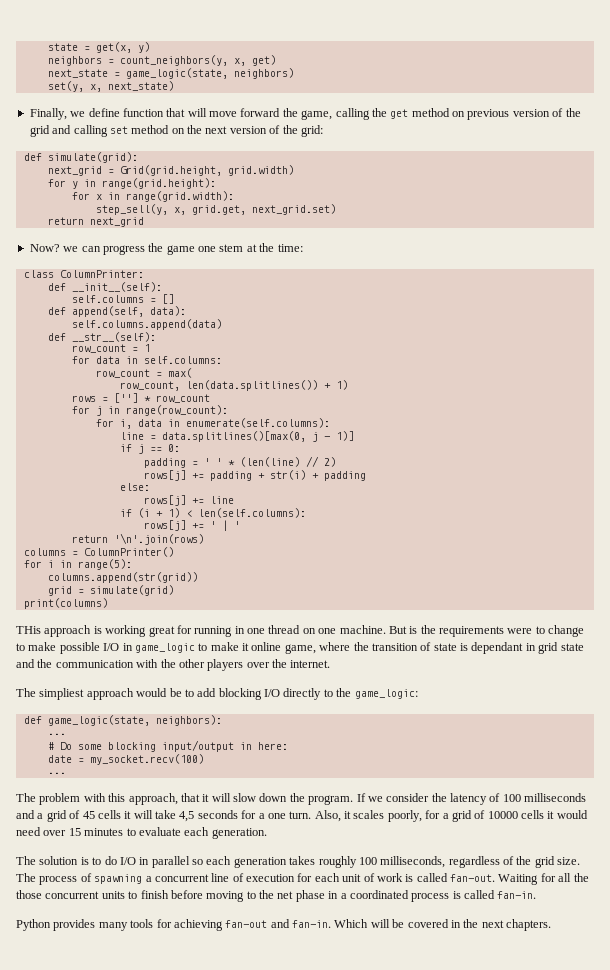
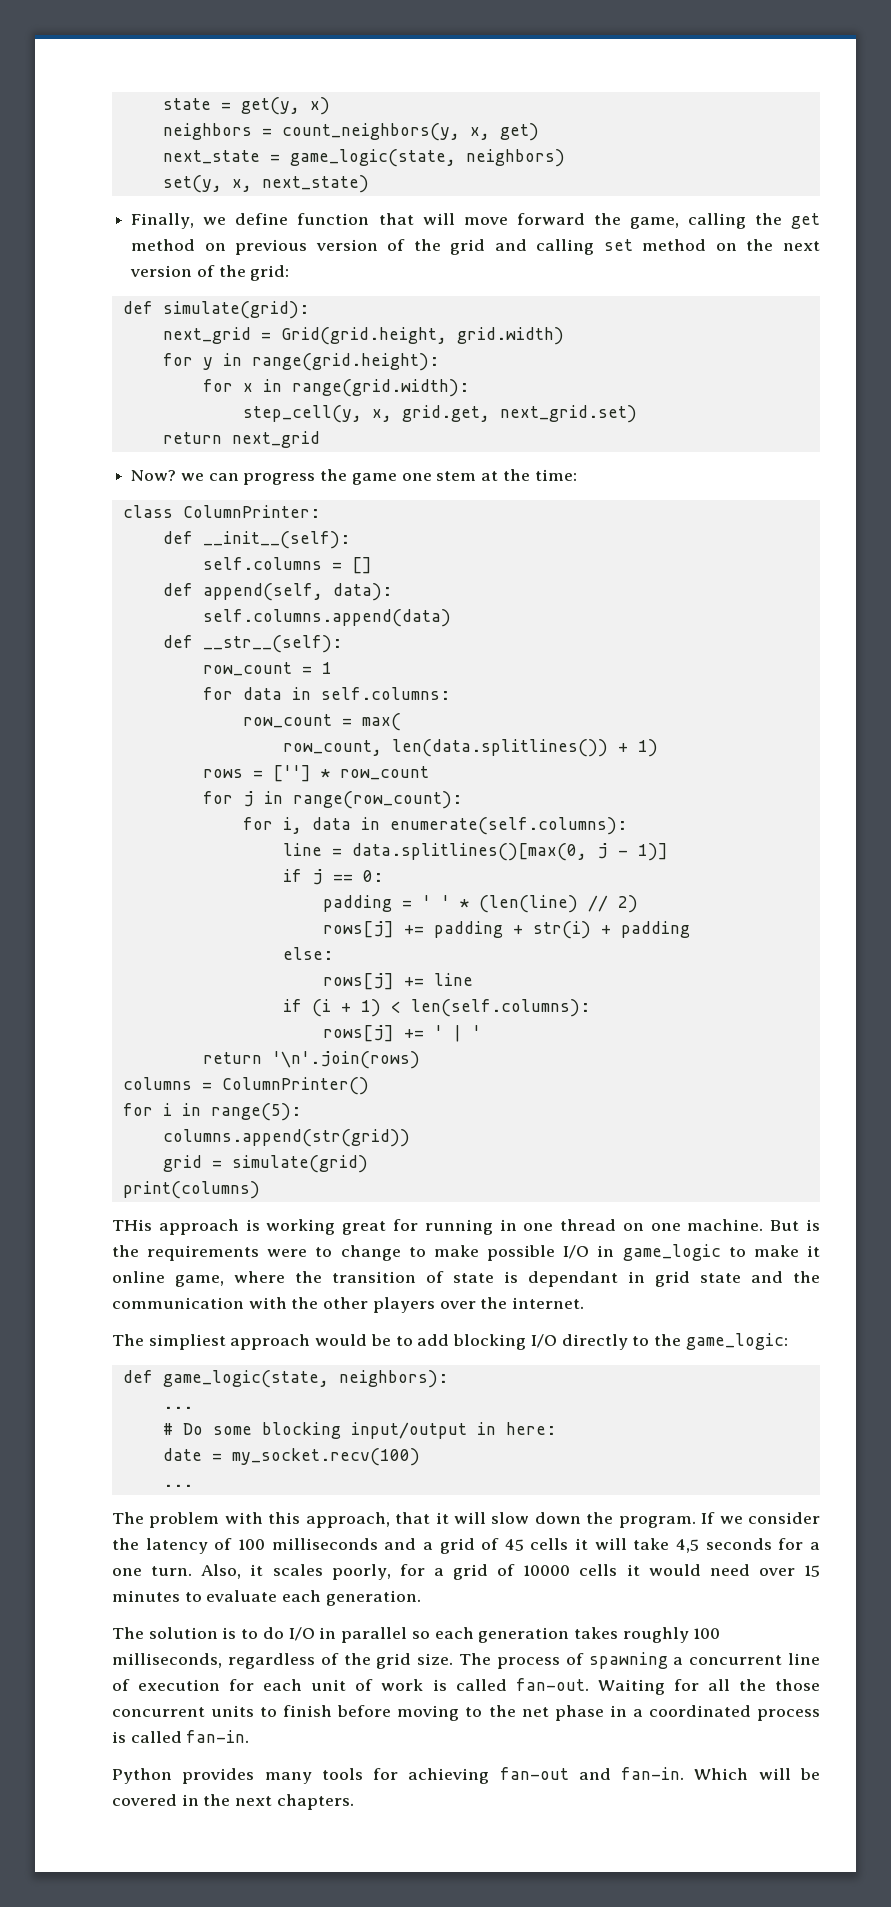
- state = get(x, y)
+ state = get(y, x)
- step_sell(y, x, grid.get, next_grid.set)
+ step_cell(y, x, grid.get, next_grid.set)

